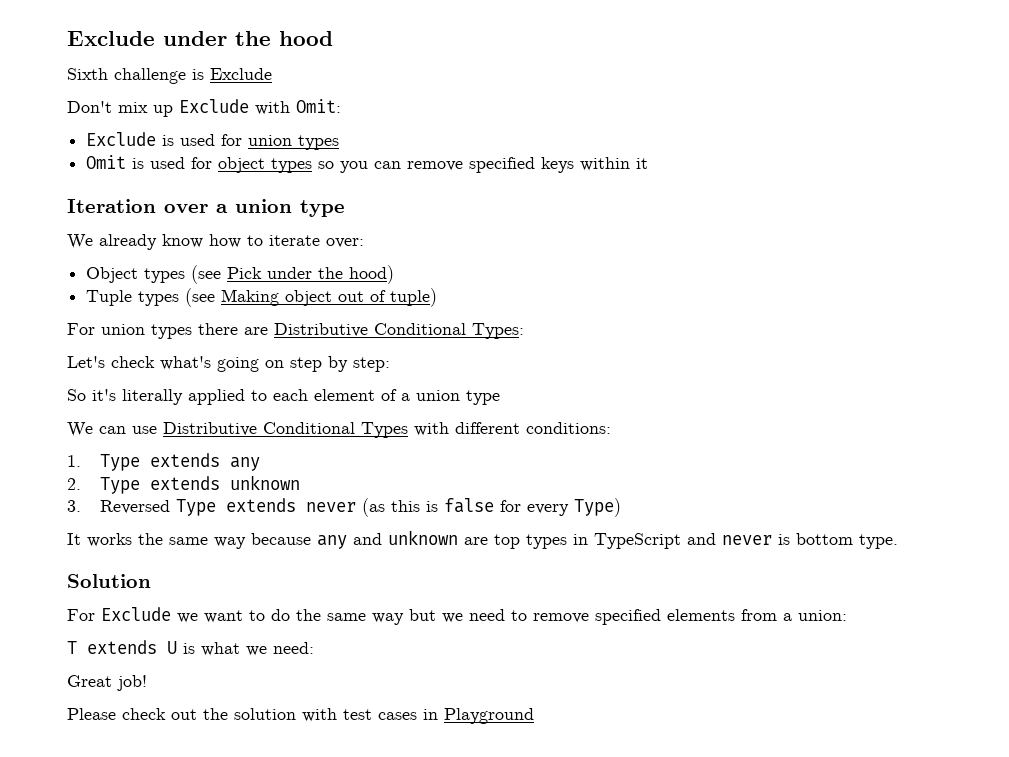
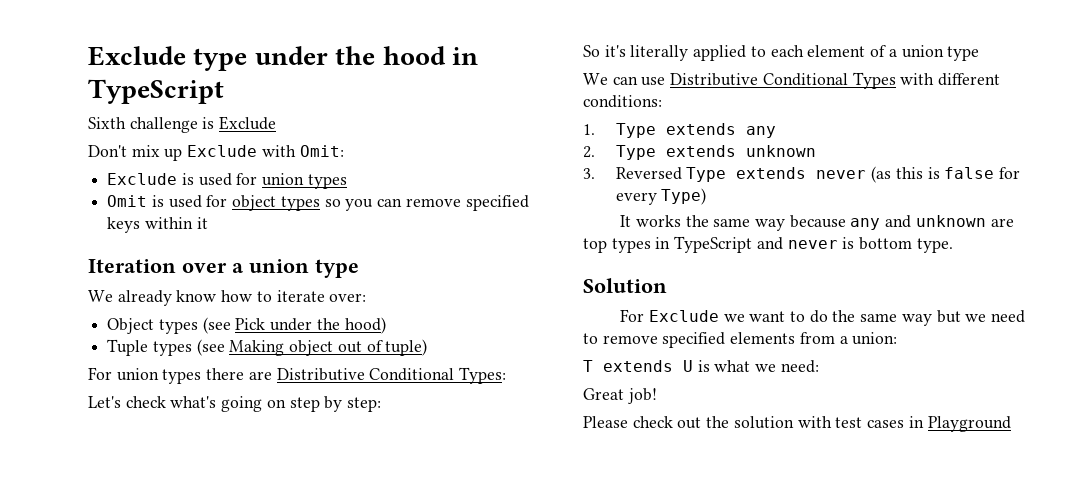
- Exclude under the hood
+ Exclude type under the hood in TypeScript

